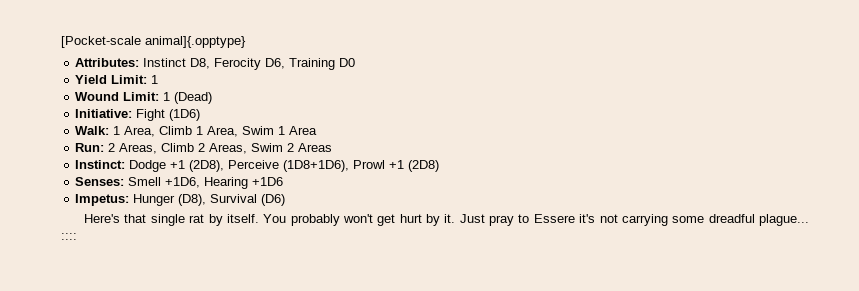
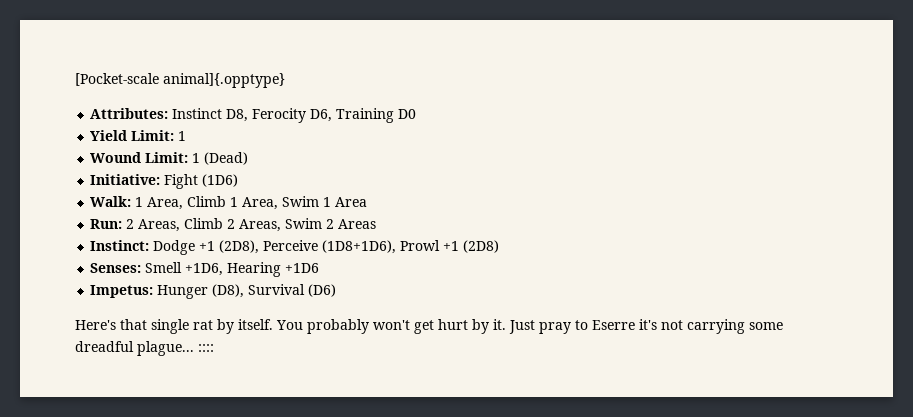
- Just pray to Essere it's not carrying some dreadful plague... ::::
+ Just pray to Eserre it's not carrying some dreadful plague... ::::

